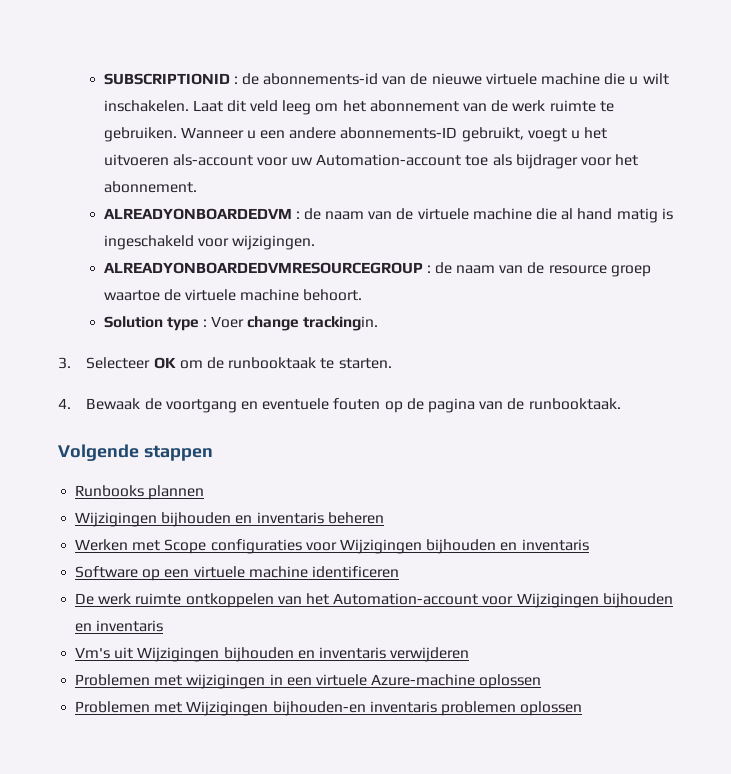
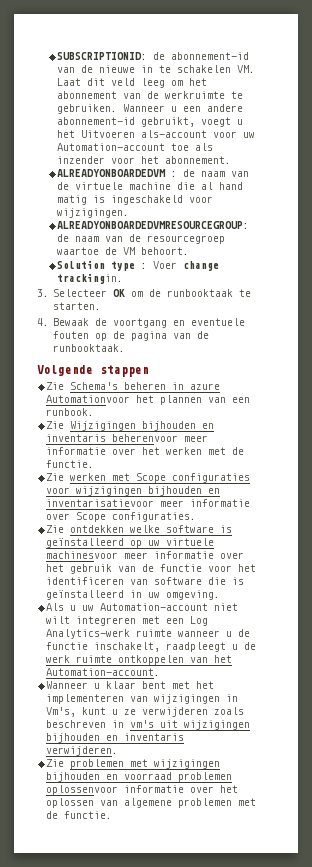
- SUBSCRIPTIONID : de abonnements-id van de nieuwe virtuele machine die u wilt inschakelen. Laat dit veld leeg om het abonnement van de werk ruimte te gebruiken.
+ SUBSCRIPTIONID: de abonnement-id van de nieuwe in te schakelen VM. Laat dit veld leeg om het abonnement van de werkruimte te gebruiken.
- Wanneer u een andere abonnements-ID gebruikt, voegt u het uitvoeren als-account voor uw Automation-account toe als bijdrager voor het abonnement.
+ Wanneer u een andere abonnement-id gebruikt, voegt u het Uitvoeren als-account voor uw Automation-account toe als inzender voor het abonnement.
- ALREADYONBOARDEDVMRESOURCEGROUP : de naam van de resource groep waartoe de virtuele machine behoort.
+ ALREADYONBOARDEDVMRESOURCEGROUP: de naam van de resourcegroep waartoe de VM behoort.
- Runbooks plannen
- Wijzigingen bijhouden en inventaris beheren
- Werken met Scope configuraties voor Wijzigingen bijhouden en inventaris
- Software op een virtuele machine identificeren
- De werk ruimte ontkoppelen van het Automation-account voor Wijzigingen bijhouden en inventaris
- Vm's uit Wijzigingen bijhouden en inventaris verwijderen
- Problemen met wijzigingen in een virtuele Azure-machine oplossen
- Problemen met Wijzigingen bijhouden-en inventaris problemen oplossen
+ Zie Schema's beheren in azure Automationvoor het plannen van een runbook.
+ Zie Wijzigingen bijhouden en inventaris beherenvoor meer informatie over het werken met de functie.
+ Zie werken met Scope configuraties voor wijzigingen bijhouden en inventarisatievoor meer informatie over Scope configuraties.
+ Zie ontdekken welke software is geïnstalleerd op uw virtuele machinesvoor meer informatie over het gebruik van de functie voor het identificeren van software die is geïnstalleerd in uw omgeving.
+ Als u uw Automation-account niet wilt integreren met een Log Analytics-werk ruimte wanneer u de functie inschakelt, raadpleegt u de werk ruimte ontkoppelen van het Automation-account.
+ Wanneer u klaar bent met het implementeren van wijzigingen in Vm's, kunt u ze verwijderen zoals beschreven in vm's uit wijzigingen bijhouden en inventaris verwijderen.
+ Zie problemen met wijzigingen bijhouden en voorraad problemen oplossenvoor informatie over het oplossen van algemene problemen met de functie.

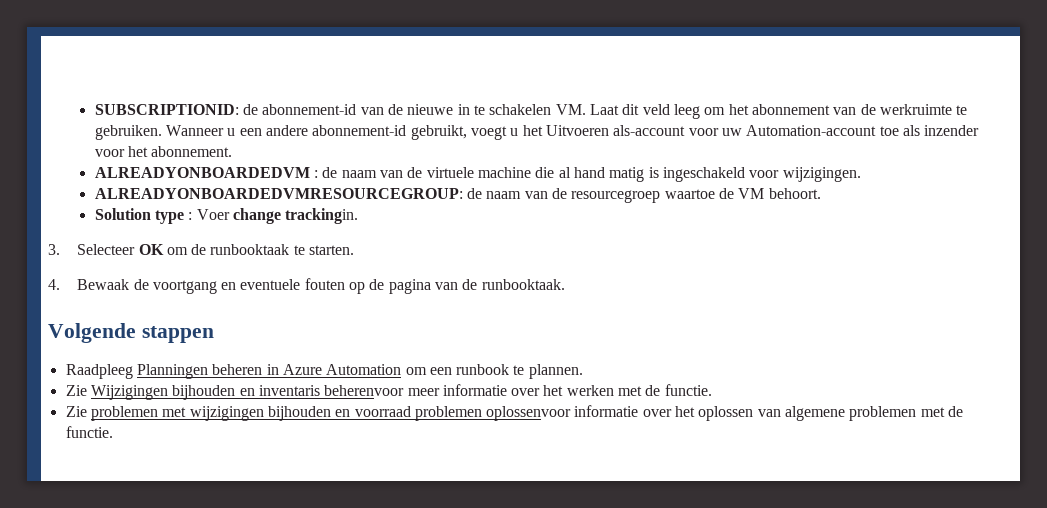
- Zie Schema's beheren in azure Automationvoor het plannen van een runbook.
+ Raadpleeg Planningen beheren in Azure Automation om een runbook te plannen.
- Zie werken met Scope configuraties voor wijzigingen bijhouden en inventarisatievoor meer informatie over Scope configuraties.
- Zie ontdekken welke software is geïnstalleerd op uw virtuele machinesvoor meer informatie over het gebruik van de functie voor het identificeren van software die is geïnstalleerd in uw omgeving.
- Als u uw Automation-account niet wilt integreren met een Log Analytics-werk ruimte wanneer u de functie inschakelt, raadpleegt u de werk ruimte ontkoppelen van het Automation-account.
- Wanneer u klaar bent met het implementeren van wijzigingen in Vm's, kunt u ze verwijderen zoals beschreven in vm's uit wijzigingen bijhouden en inventaris verwijderen.

